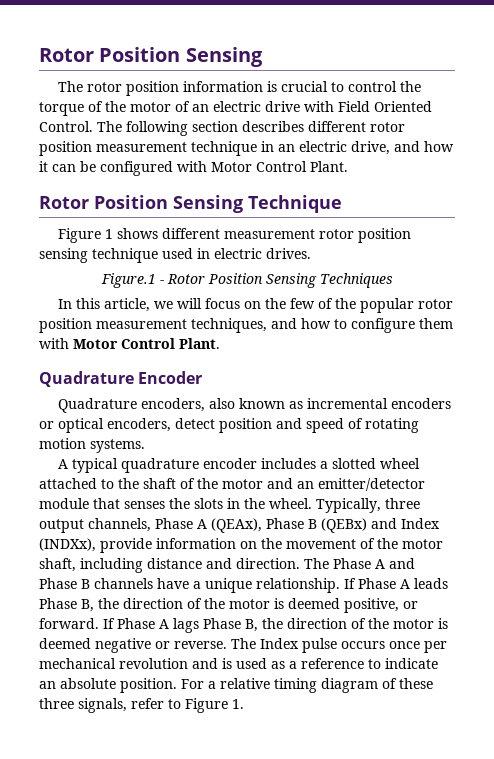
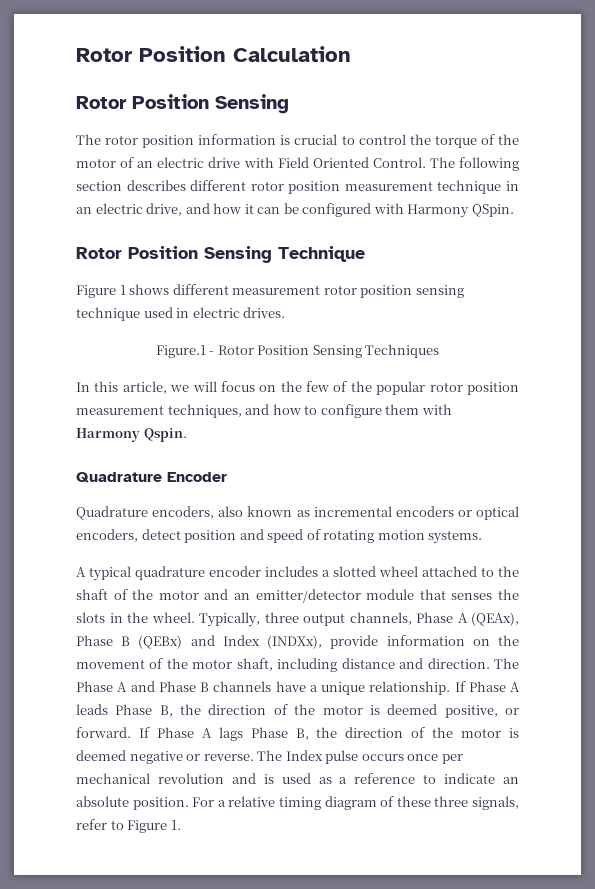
+ Rotor Position Calculation
- The following section describes different rotor position measurement technique in an electric drive, and how it can be configured with Motor Control Plant.
+ The following section describes different rotor position measurement technique in an electric drive, and how it can be configured with Harmony QSpin.
- In this article, we will focus on the few of the popular rotor position measurement techniques, and how to configure them with Motor Control Plant.
+ In this article, we will focus on the few of the popular rotor position measurement techniques, and how to configure them with Harmony Qspin.

